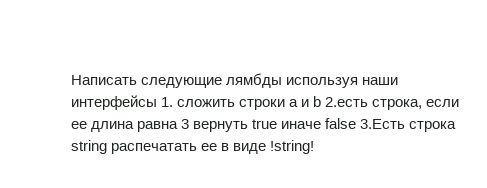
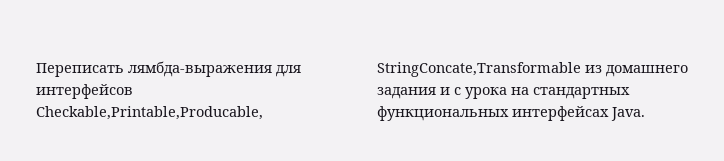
- Написать следующие лямбды используя наши интерфейсы 1. сложить строки a и b 2.есть строка, если ее длина равна 3 вернуть true иначе false 3.Есть строка string распечатать ее в виде !string!
+ Переписать лямбда-выражения для интерфейсов Checkable,Printable,Producable, StringConcate,Transformable из домашнего задания и с урока на стандартных функциональных интерфейсах Java.

